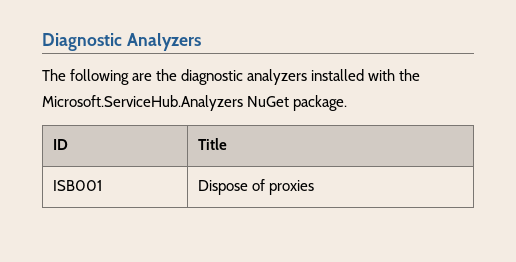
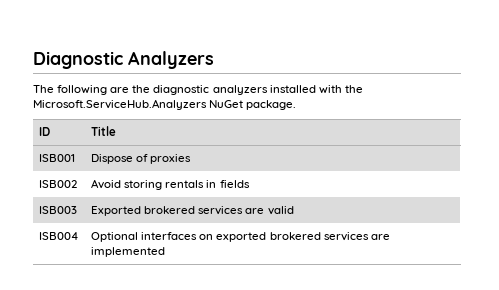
+ ISB002 | Avoid storing rentals in fields
+ ISB003 | Exported brokered services are valid
+ ISB004 | Optional interfaces on exported brokered services are implemented

